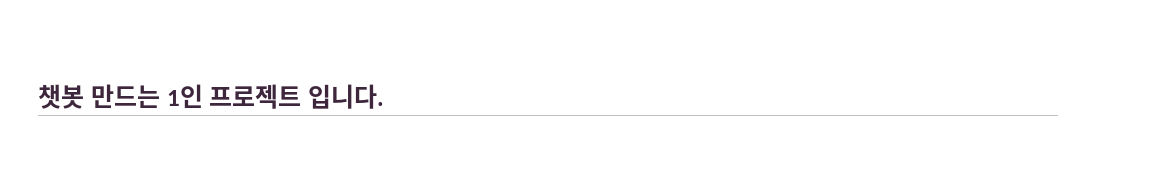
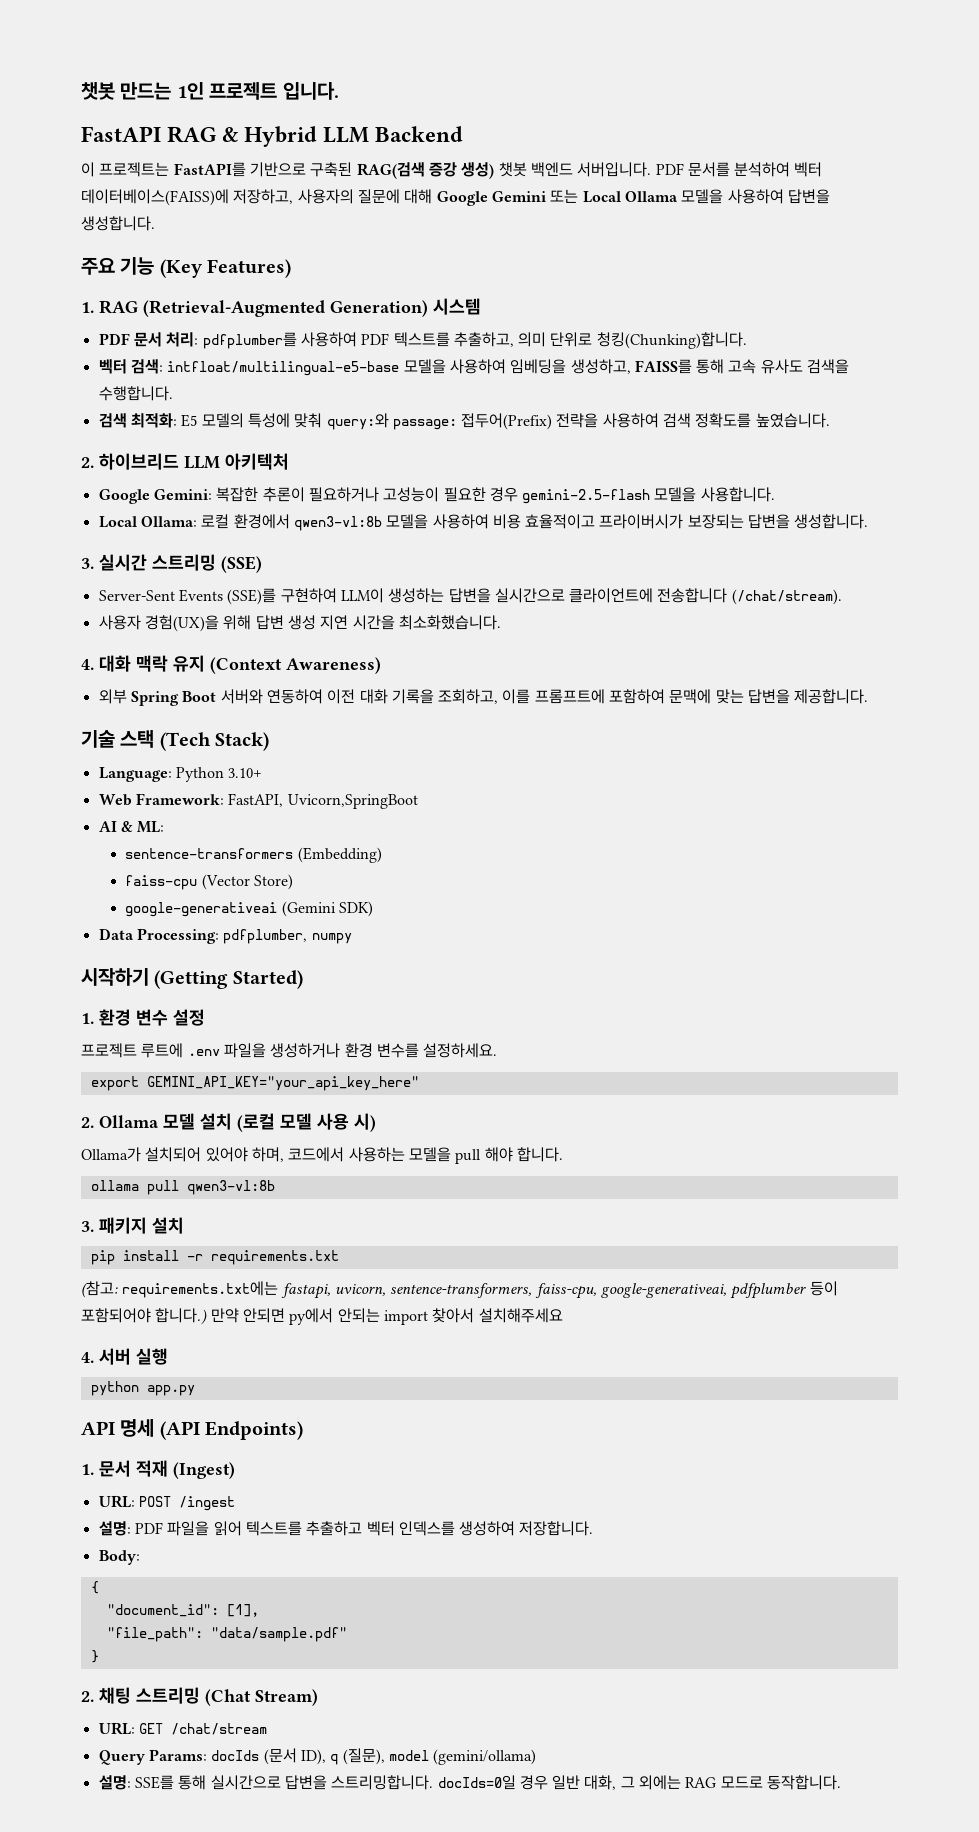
+ FastAPI RAG & Hybrid LLM Backend
+ 이 프로젝트는 FastAPI를 기반으로 구축된 RAG(검색 증강 생성) 챗봇 백엔드 서버입니다. PDF 문서를 분석하여 벡터 데이터베이스(FAISS)에 저장하고, 사용자의 질문에 대해 Google Gemini 또는 Local Ollama 모델을 사용하여 답변을 생성합니다.
+ 주요 기능 (Key Features)
+ 1. RAG (Retrieval-Augmented Generation) 시스템
+ PDF 문서 처리: pdfplumber를 사용하여 PDF 텍스트를 추출하고, 의미 단위로 청킹(Chunking)합니다.
+ 벡터 검색: intfloat/multilingual-e5-base 모델을 사용하여 임베딩을 생성하고, FAISS를 통해 고속 유사도 검색을 수행합니다.
+ 검색 최적화: E5 모델의 특성에 맞춰 query:와 passage: 접두어(Prefix) 전략을 사용하여 검색 정확도를 높였습니다.
+ 2. 하이브리드 LLM 아키텍처
+ Google Gemini: 복잡한 추론이 필요하거나 고성능이 필요한 경우 gemini-2.5-flash 모델을 사용합니다.
+ Local Ollama: 로컬 환경에서 qwen3-vl:8b 모델을 사용하여 비용 효율적이고 프라이버시가 보장되는 답변을 생성합니다.
+ 3. 실시간 스트리밍 (SSE)
+ Server-Sent Events (SSE)를 구현하여 LLM이 생성하는 답변을 실시간으로 클라이언트에 전송합니다 (/chat/stream).
+ 사용자 경험(UX)을 위해 답변 생성 지연 시간을 최소화했습니다.
+ 4. 대화 맥락 유지 (Context Awareness)
+ 외부 Spring Boot 서버와 연동하여 이전 대화 기록을 조회하고, 이를 프롬프트에 포함하여 문맥에 맞는 답변을 제공합니다.
+ 기술 스택 (Tech Stack)
+ Language: Python 3.10+
+ Web Framework: FastAPI, Uvicorn,SpringBoot
+ AI & ML:
+ sentence-transformers (Embedding)
+ faiss-cpu (Vector Store)
+ google-generativeai (Gemini SDK)
+ Data Processing: pdfplumber, numpy
+ 시작하기 (Getting Started)
+ 1. 환경 변수 설정
+ 프로젝트 루트에 .env 파일을 생성하거나 환경 변수를 설정하세요.
+ export GEMINI_API_KEY="your_api_key_here"
+ 2. Ollama 모델 설치 (로컬 모델 사용 시)
+ Ollama가 설치되어 있어야 하며, 코드에서 사용하는 모델을 pull 해야 합니다.
+ ollama pull qwen3-vl:8b
+ 3. 패키지 설치
+ pip install -r requirements.txt
+ (참고: requirements.txt에는 fastapi, uvicorn, sentence-transformers, faiss-cpu, google-generativeai, pdfplumber 등이 포함되어야 합니다.) 만약 안되면 py에서 안되는 import 찾아서 설치해주세요
+ 4. 서버 실행
+ python app.py
+ API 명세 (API Endpoints)
+ 1. 문서 적재 (Ingest)
+ URL: POST /ingest
+ 설명: PDF 파일을 읽어 텍스트를 추출하고 벡터 인덱스를 생성하여 저장합니다.
+ Body:
+ {
+ "document_id": [1],
+ "file_path": "data/sample.pdf"
+ }
+ 2. 채팅 스트리밍 (Chat Stream)
+ URL: GET /chat/stream
+ Query Params: docIds (문서 ID), q (질문), model (gemini/ollama)
+ 설명: SSE를 통해 실시간으로 답변을 스트리밍합니다. docIds=0일 경우 일반 대화, 그 외에는 RAG 모드로 동작합니다.

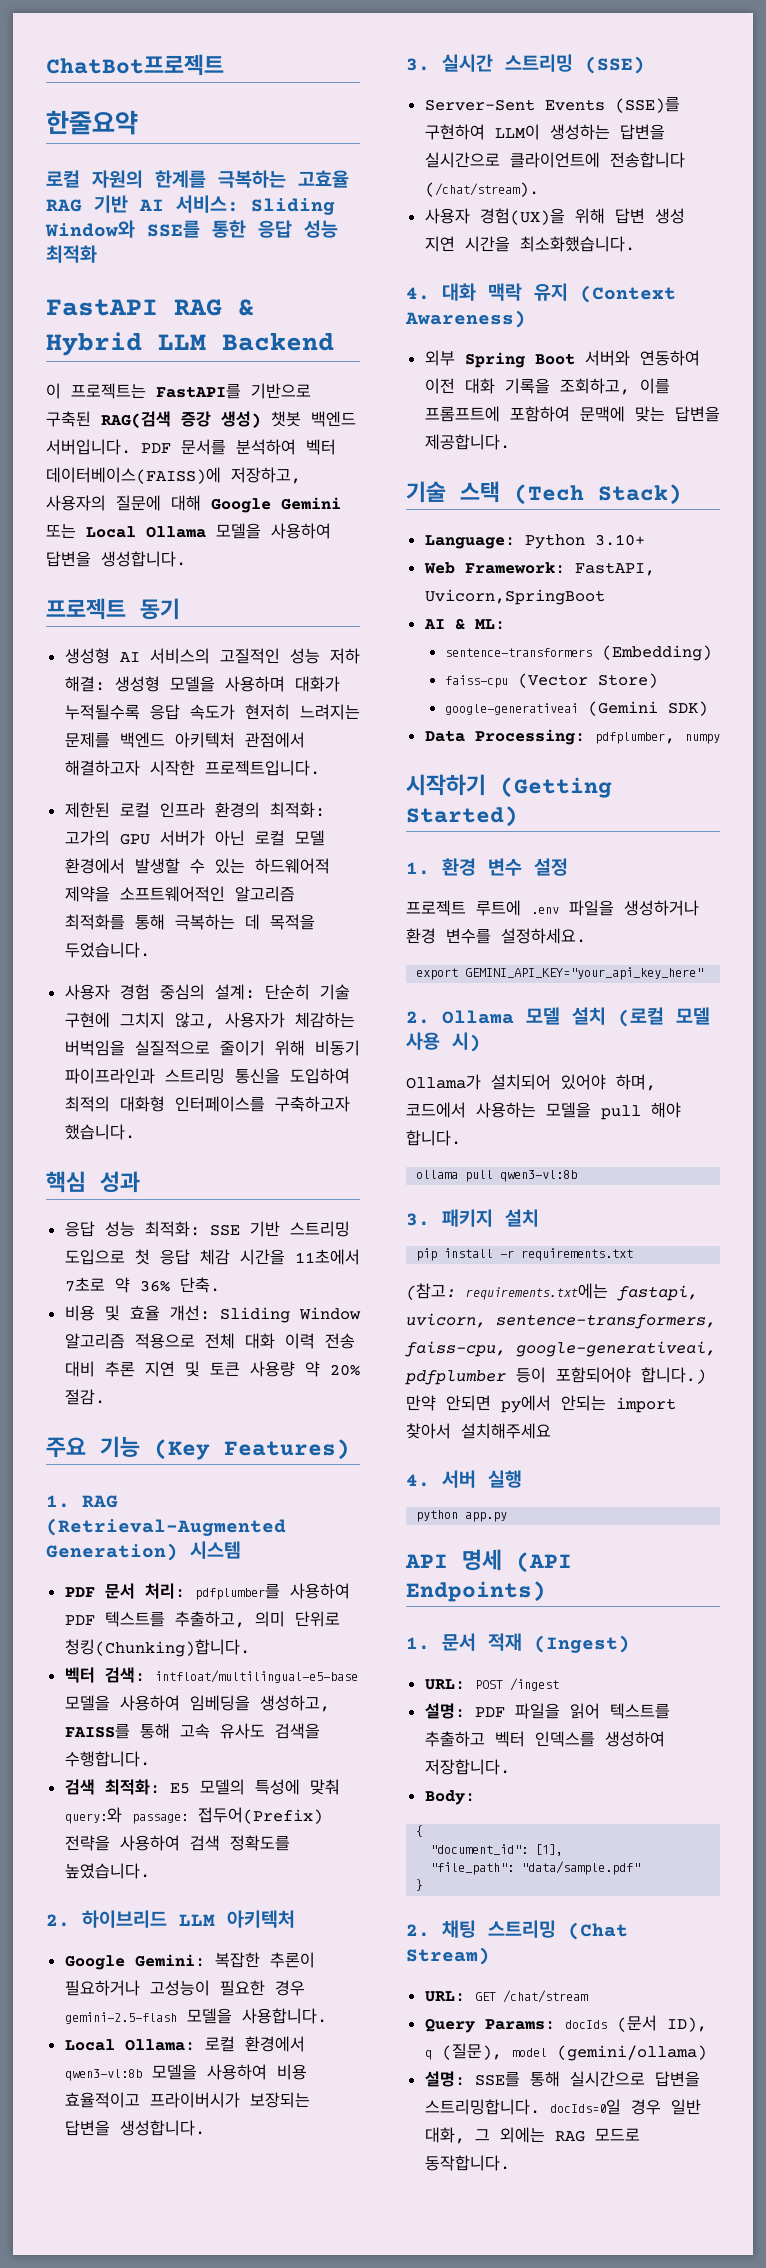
- 챗봇 만드는 1인 프로젝트 입니다.
+ ChatBot프로젝트
+ 한줄요약
+ 로컬 자원의 한계를 극복하는 고효율 RAG 기반 AI 서비스: Sliding Window와 SSE를 통한 응답 성능 최적화
+ 프로젝트 동기
+ 생성형 AI 서비스의 고질적인 성능 저하 해결: 생성형 모델을 사용하며 대화가 누적될수록 응답 속도가 현저히 느려지는 문제를 백엔드 아키텍처 관점에서 해결하고자 시작한 프로젝트입니다.
+ 제한된 로컬 인프라 환경의 최적화: 고가의 GPU 서버가 아닌 로컬 모델 환경에서 발생할 수 있는 하드웨어적 제약을 소프트웨어적인 알고리즘 최적화를 통해 극복하는 데 목적을 두었습니다.
+ 사용자 경험 중심의 설계: 단순히 기술 구현에 그치지 않고, 사용자가 체감하는 버벅임을 실질적으로 줄이기 위해 비동기 파이프라인과 스트리밍 통신을 도입하여 최적의 대화형 인터페이스를 구축하고자 했습니다.
+ 핵심 성과
+ 응답 성능 최적화: SSE 기반 스트리밍 도입으로 첫 응답 체감 시간을 11초에서 7초로 약 36% 단축.
+ 비용 및 효율 개선: Sliding Window 알고리즘 적용으로 전체 대화 이력 전송 대비 추론 지연 및 토큰 사용량 약 20% 절감.

